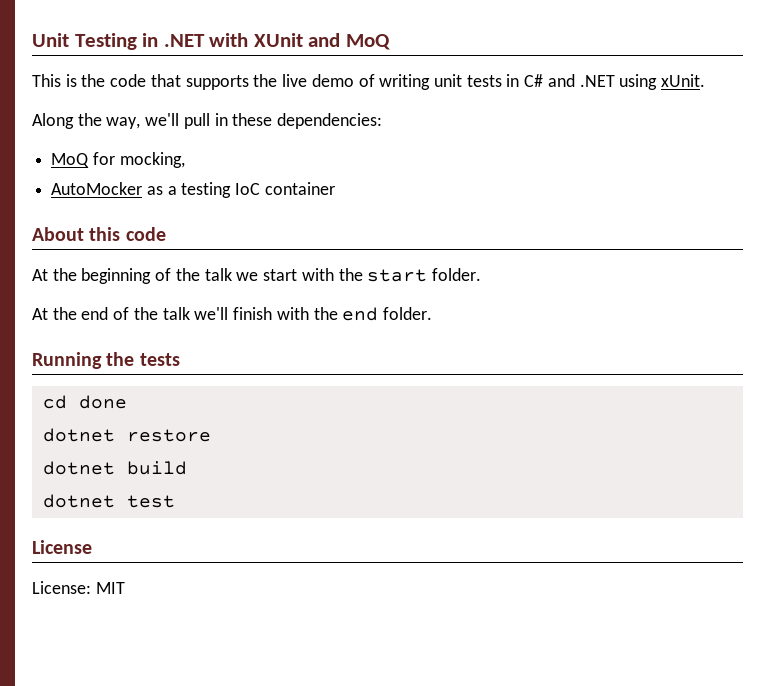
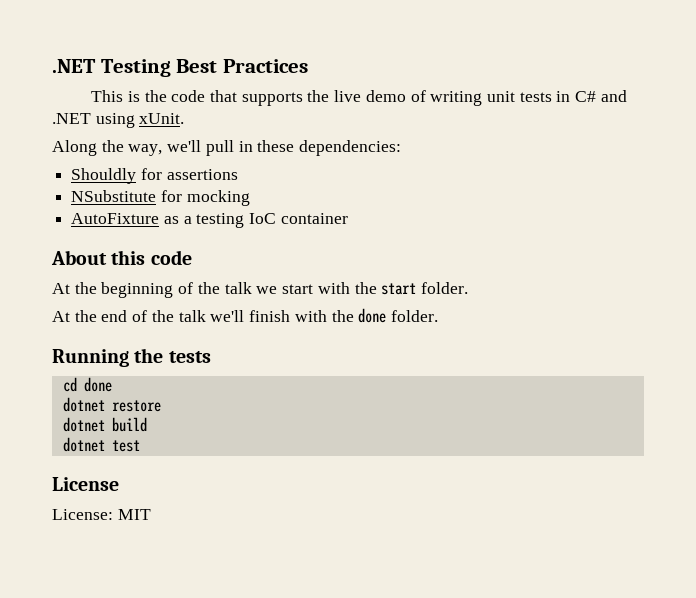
- Unit Testing in .NET with XUnit and MoQ
+ .NET Testing Best Practices
- MoQ for mocking,
- AutoMocker as a testing IoC container
+ Shouldly for assertions
+ NSubstitute for mocking
+ AutoFixture as a testing IoC container
- At the end of the talk we'll finish with the end folder.
+ At the end of the talk we'll finish with the done folder.

